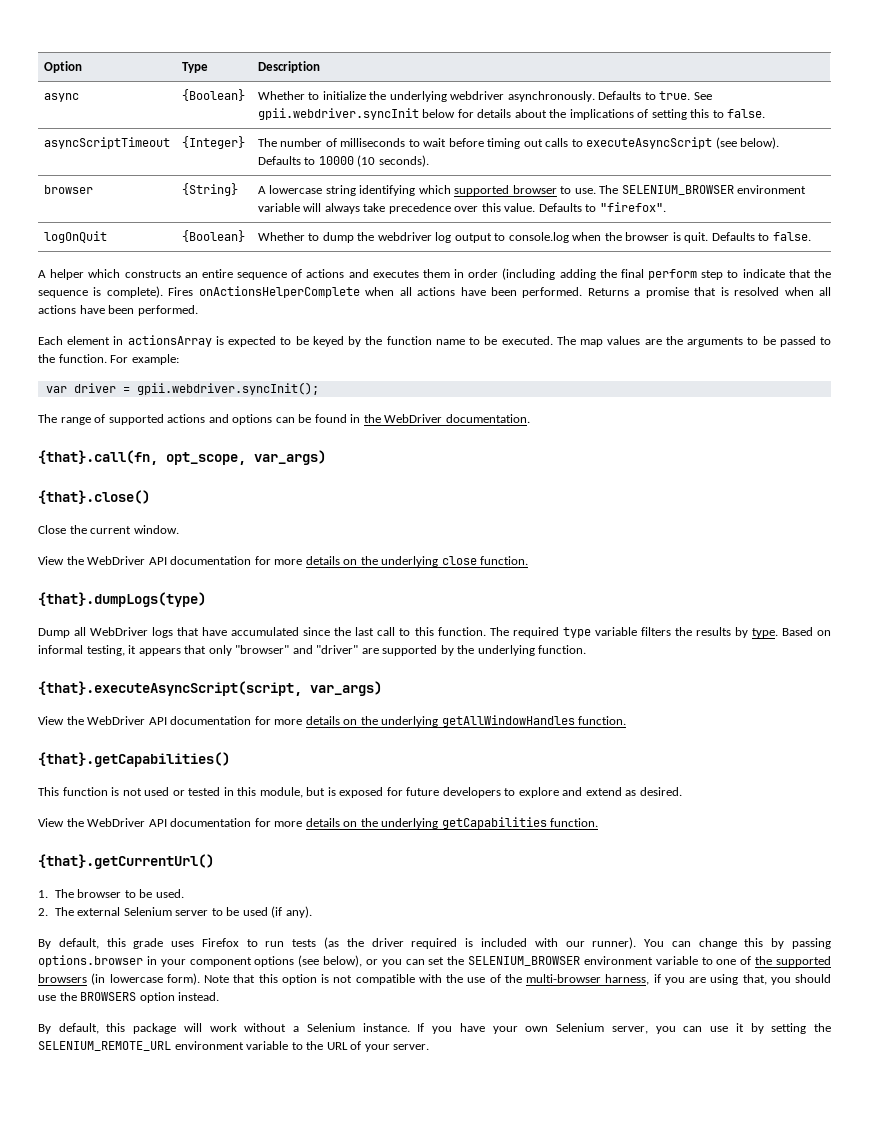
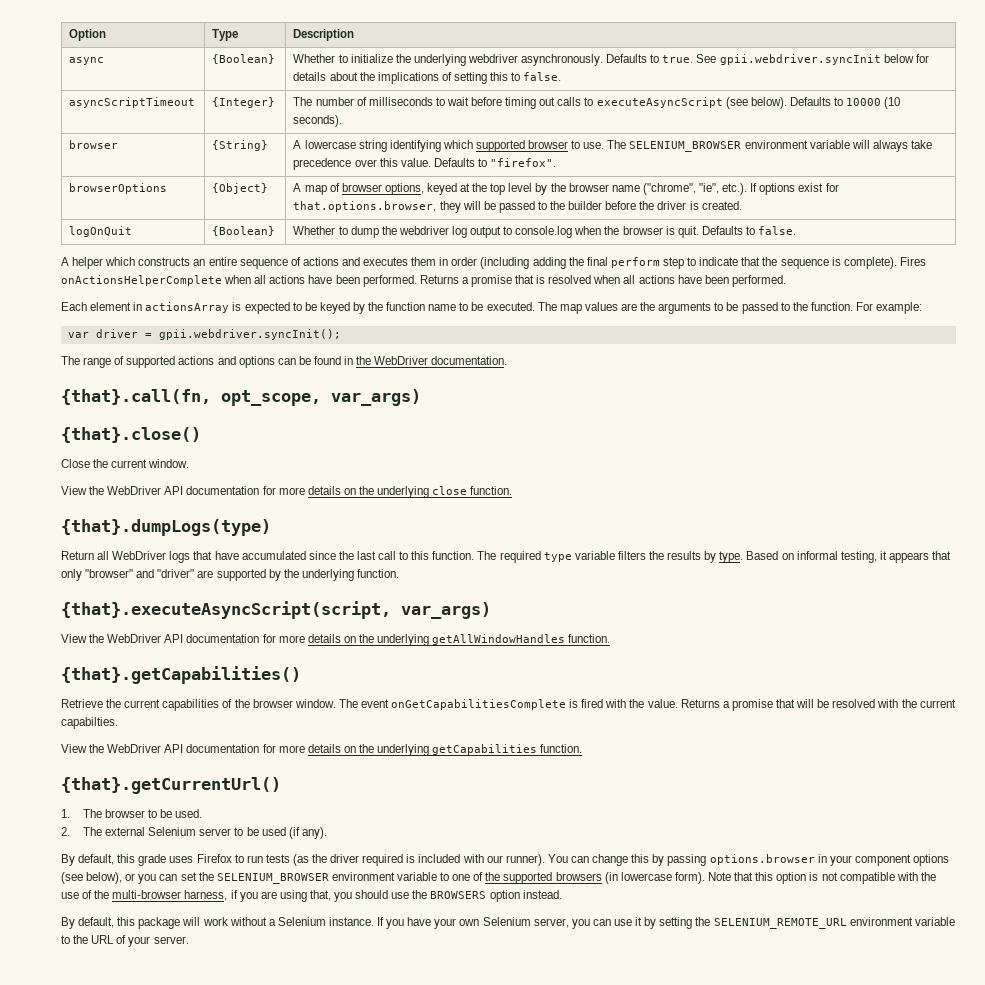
+ browserOptions | {Object} | A map of browser options, keyed at the top level by the browser name ("chrome", "ie", etc.). If options exist for that.options.browser, they will be passed to the builder before the driver is created.
- Dump all WebDriver logs that have accumulated since the last call to this function.
+ Return all WebDriver logs that have accumulated since the last call to this function.
- This function is not used or tested in this module, but is exposed for future developers to explore and extend as desired.
+ Retrieve the current capabilities of the browser window. The event onGetCapabilitiesComplete is fired with the value. Returns a promise that will be resolved with the current capabilties.

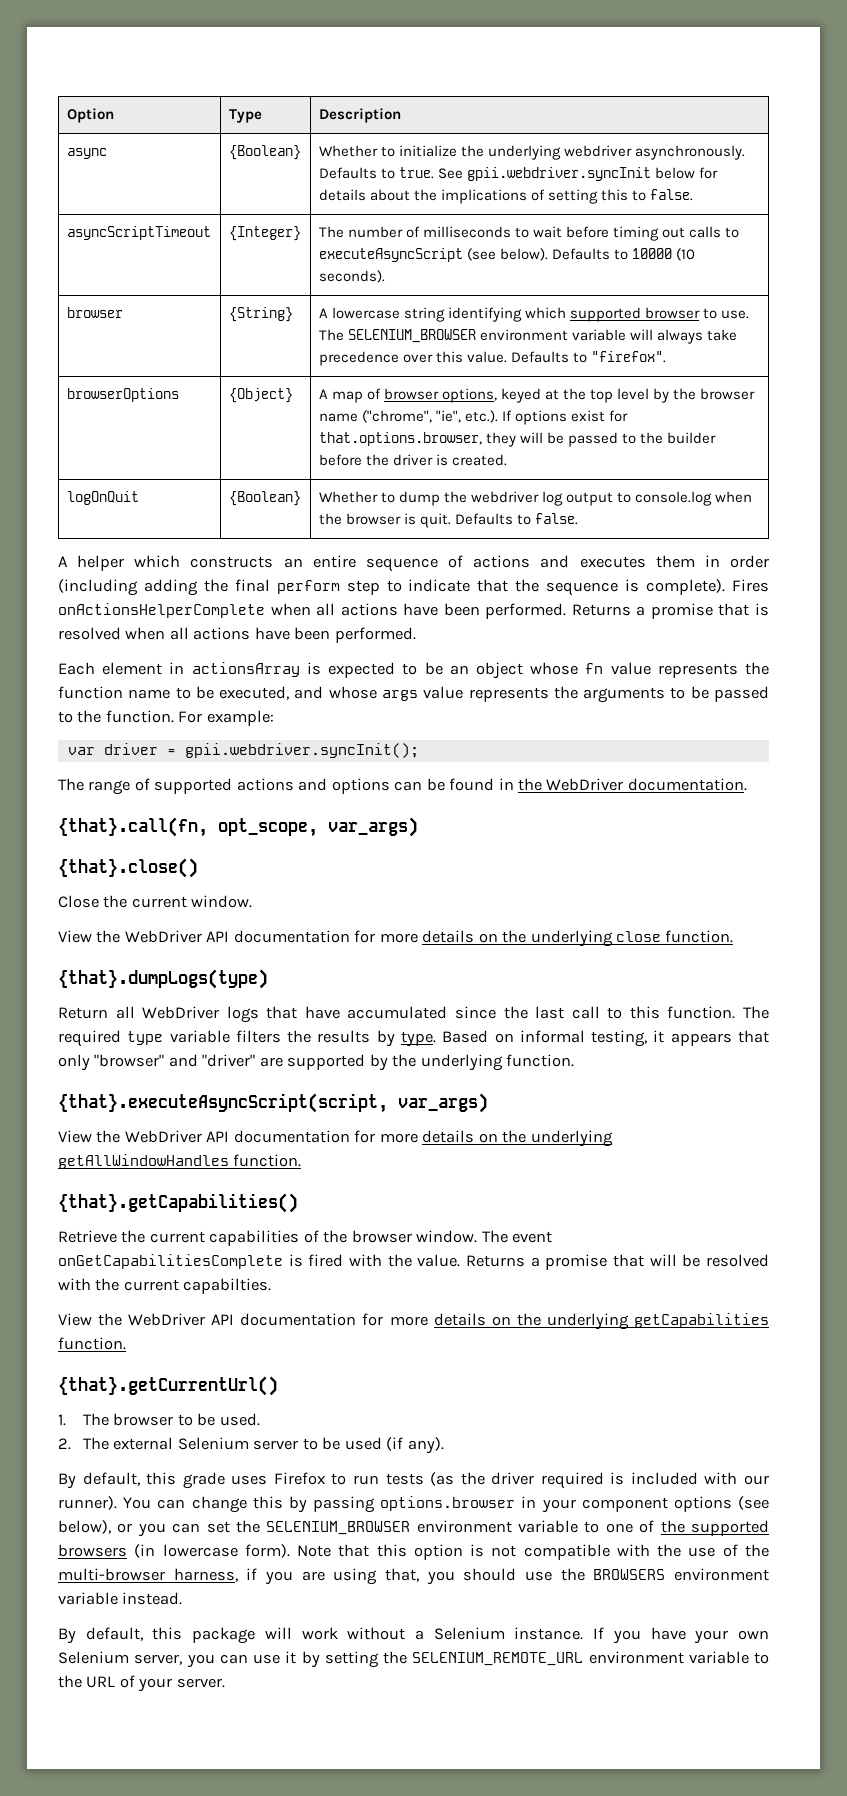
- Each element in actionsArray is expected to be keyed by the function name to be executed. The map values are the arguments to be passed to the function.
+ Each element in actionsArray is expected to be an object whose fn value represents the function name to be executed, and whose args value represents the arguments to be passed to the function.
- Note that this option is not compatible with the use of the multi-browser harness, if you are using that, you should use the BROWSERS option instead.
+ Note that this option is not compatible with the use of the multi-browser harness, if you are using that, you should use the BROWSERS environment variable instead.

